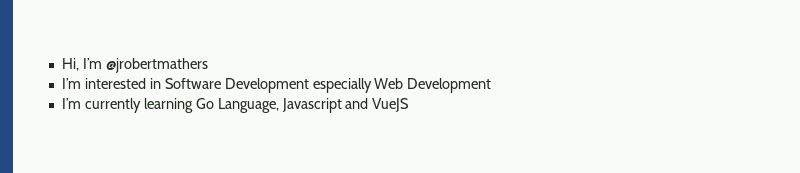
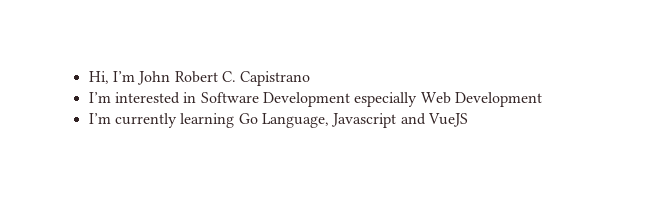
- Hi, I’m @jrobertmathers
+ Hi, I’m John Robert C. Capistrano

